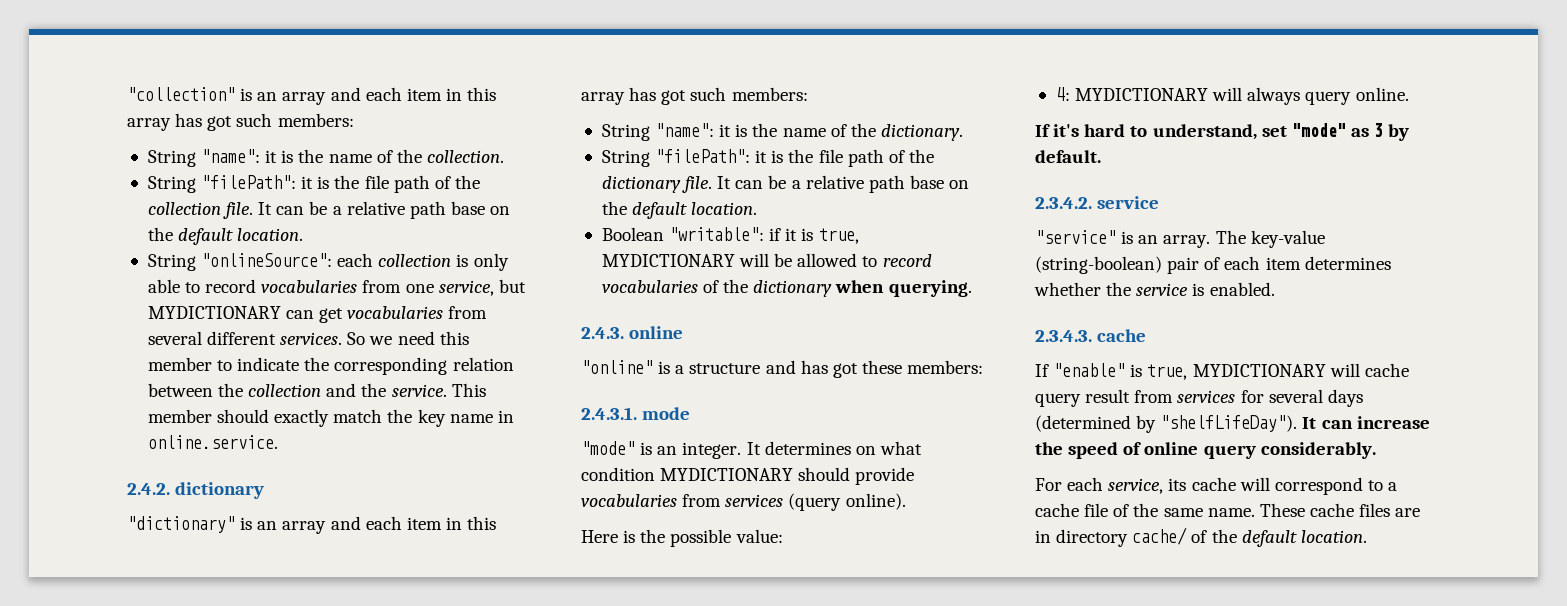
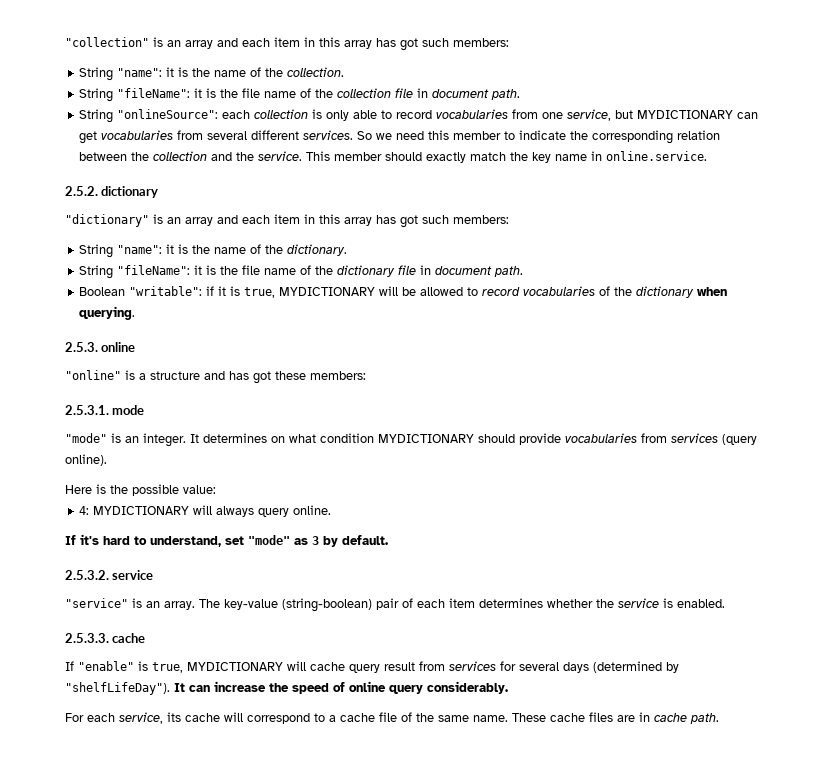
- String "filePath": it is the file path of the collection file. It can be a relative path base on the default location.
+ String "fileName": it is the file name of the collection file in document path.
- 2.4.2. dictionary
+ 2.5.2. dictionary
- String "filePath": it is the file path of the dictionary file. It can be a relative path base on the default location.
+ String "fileName": it is the file name of the dictionary file in document path.
- 2.4.3. online
+ 2.5.3. online
- 2.4.3.1. mode
+ 2.5.3.1. mode
- 2.3.4.2. service
+ 2.5.3.2. service
- 2.3.4.3. cache
+ 2.5.3.3. cache
- These cache files are in directory cache/ of the default location.
+ These cache files are in cache path.

